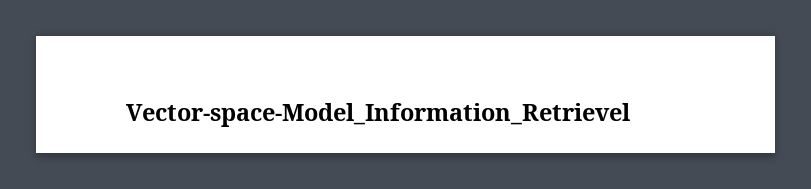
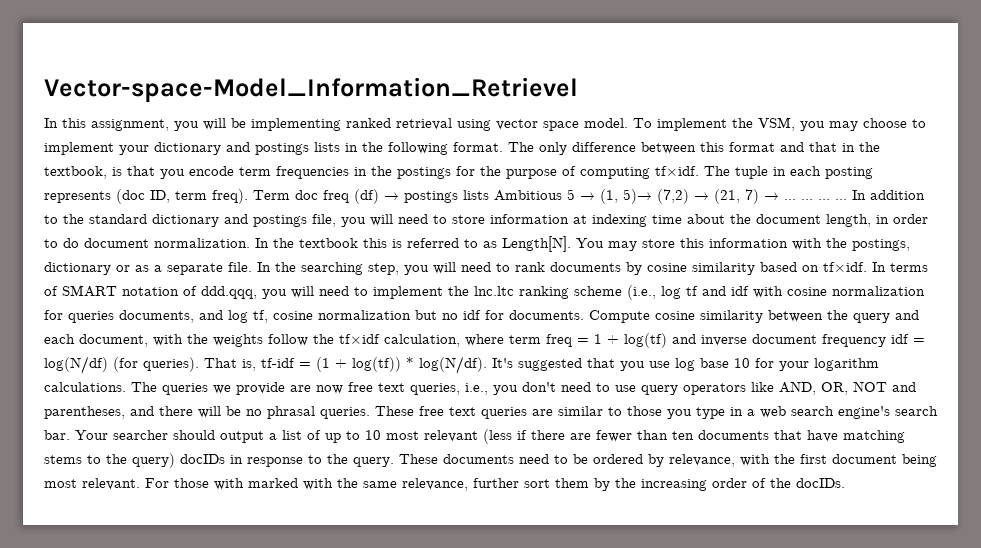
+ In this assignment, you will be implementing ranked retrieval using vector space model. To implement the VSM, you may choose to implement your dictionary and postings lists in the following format. The only difference between this format and that in the textbook, is that you encode term frequencies in the postings for the purpose of computing tf×idf. The tuple in each posting represents (doc ID, term freq). Term doc freq (df) → postings lists Ambitious 5 → (1, 5)→ (7,2) → (21, 7) → ... ... ... ... In addition to the standard dictionary and postings file, you will need to store information at indexing time about the document length, in order to do document normalization. In the textbook this is referred to as Length[N]. You may store this information with the postings, dictionary or as a separate file. In the searching step, you will need to rank documents by cosine similarity based on tf×idf. In terms of SMART notation of ddd.qqq, you will need to implement the lnc.ltc ranking scheme (i.e., log tf and idf with cosine normalization for queries documents, and log tf, cosine normalization but no idf for documents. Compute cosine similarity between the query and each document, with the weights follow the tf×idf calculation, where term freq = 1 + log(tf) and inverse document frequency idf = log(N/df) (for queries). That is, tf-idf = (1 + log(tf)) * log(N/df). It's suggested that you use log base 10 for your logarithm calculations. The queries we provide are now free text queries, i.e., you don't need to use query operators like AND, OR, NOT and parentheses, and there will be no phrasal queries. These free text queries are similar to those you type in a web search engine's search bar. Your searcher should output a list of up to 10 most relevant (less if there are fewer than ten documents that have matching stems to the query) docIDs in response to the query. These documents need to be ordered by relevance, with the first document being most relevant. For those with marked with the same relevance, further sort them by the increasing order of the docIDs.

